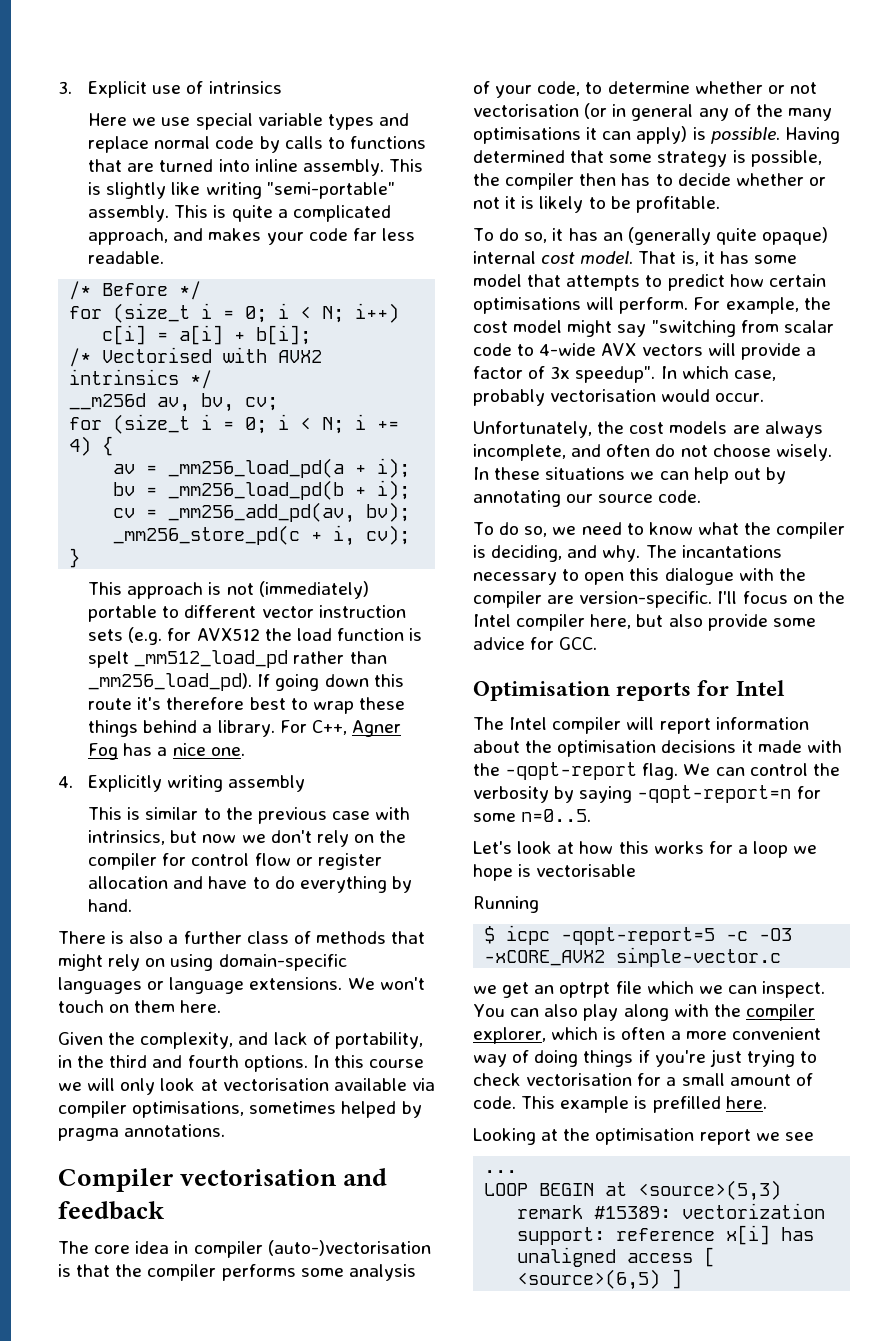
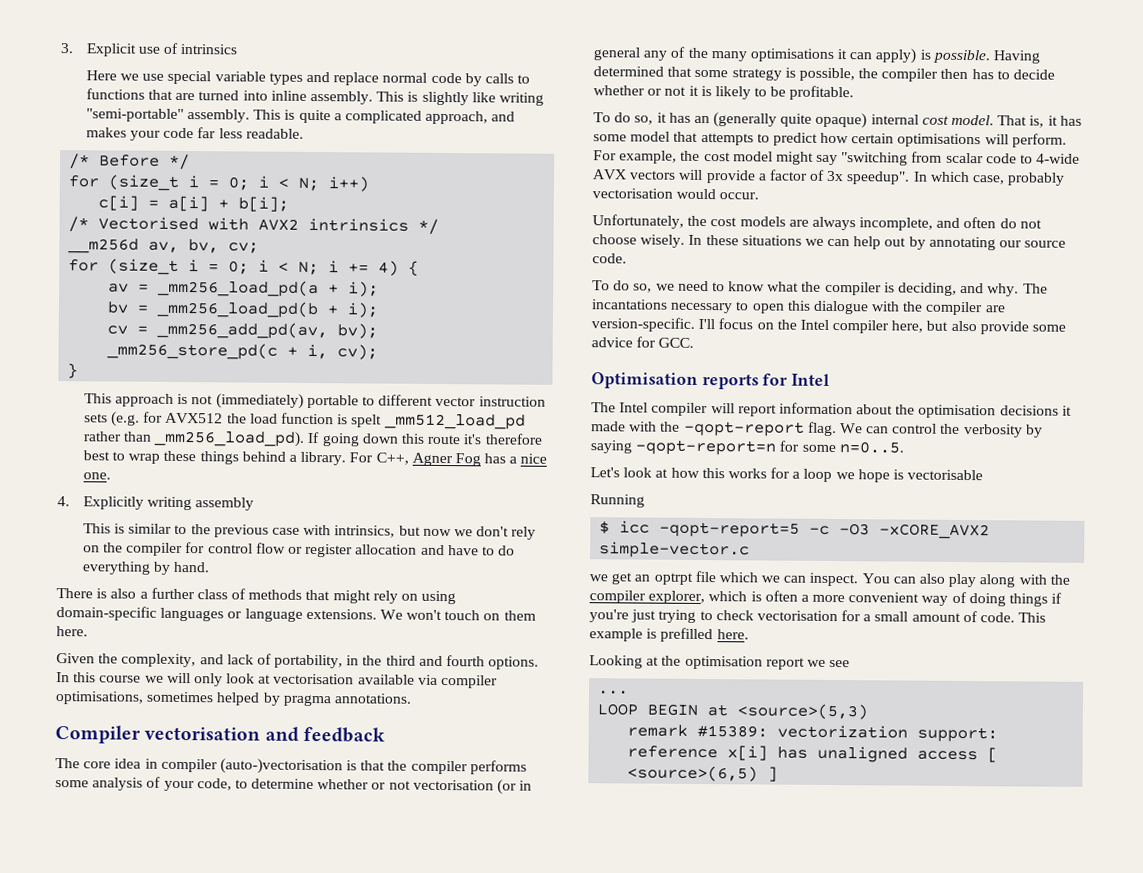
- $ icpc -qopt-report=5 -c -O3 -xCORE_AVX2 simple-vector.c
+ $ icc -qopt-report=5 -c -O3 -xCORE_AVX2 simple-vector.c

